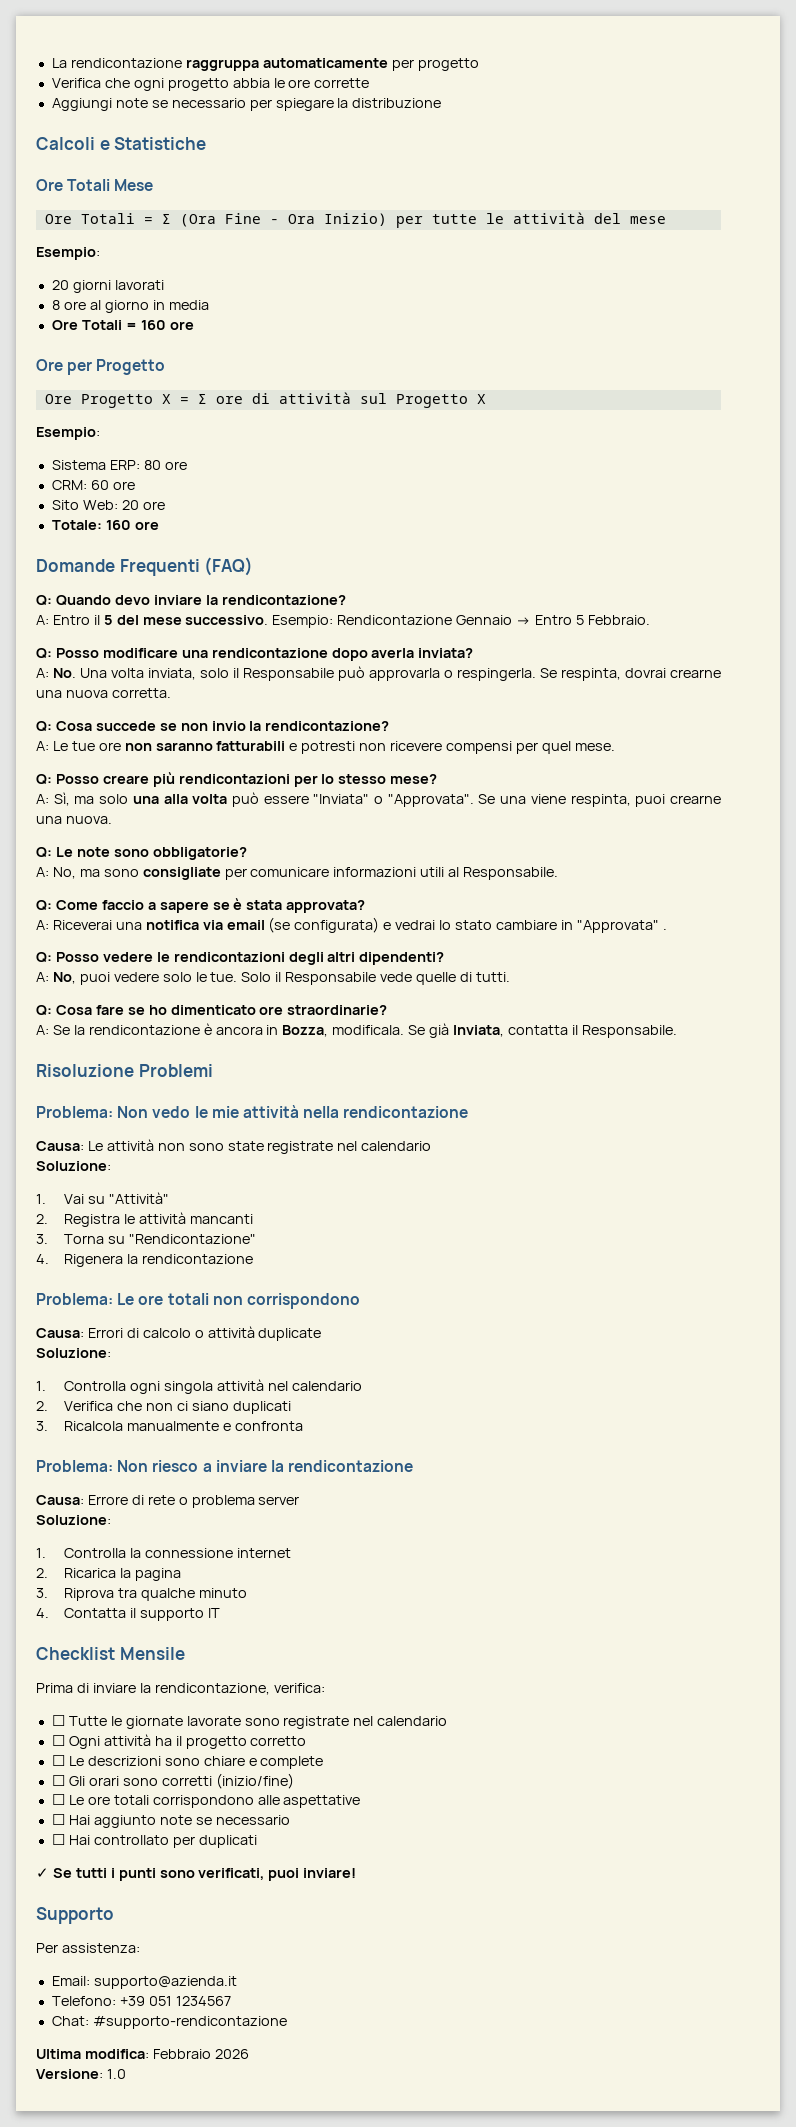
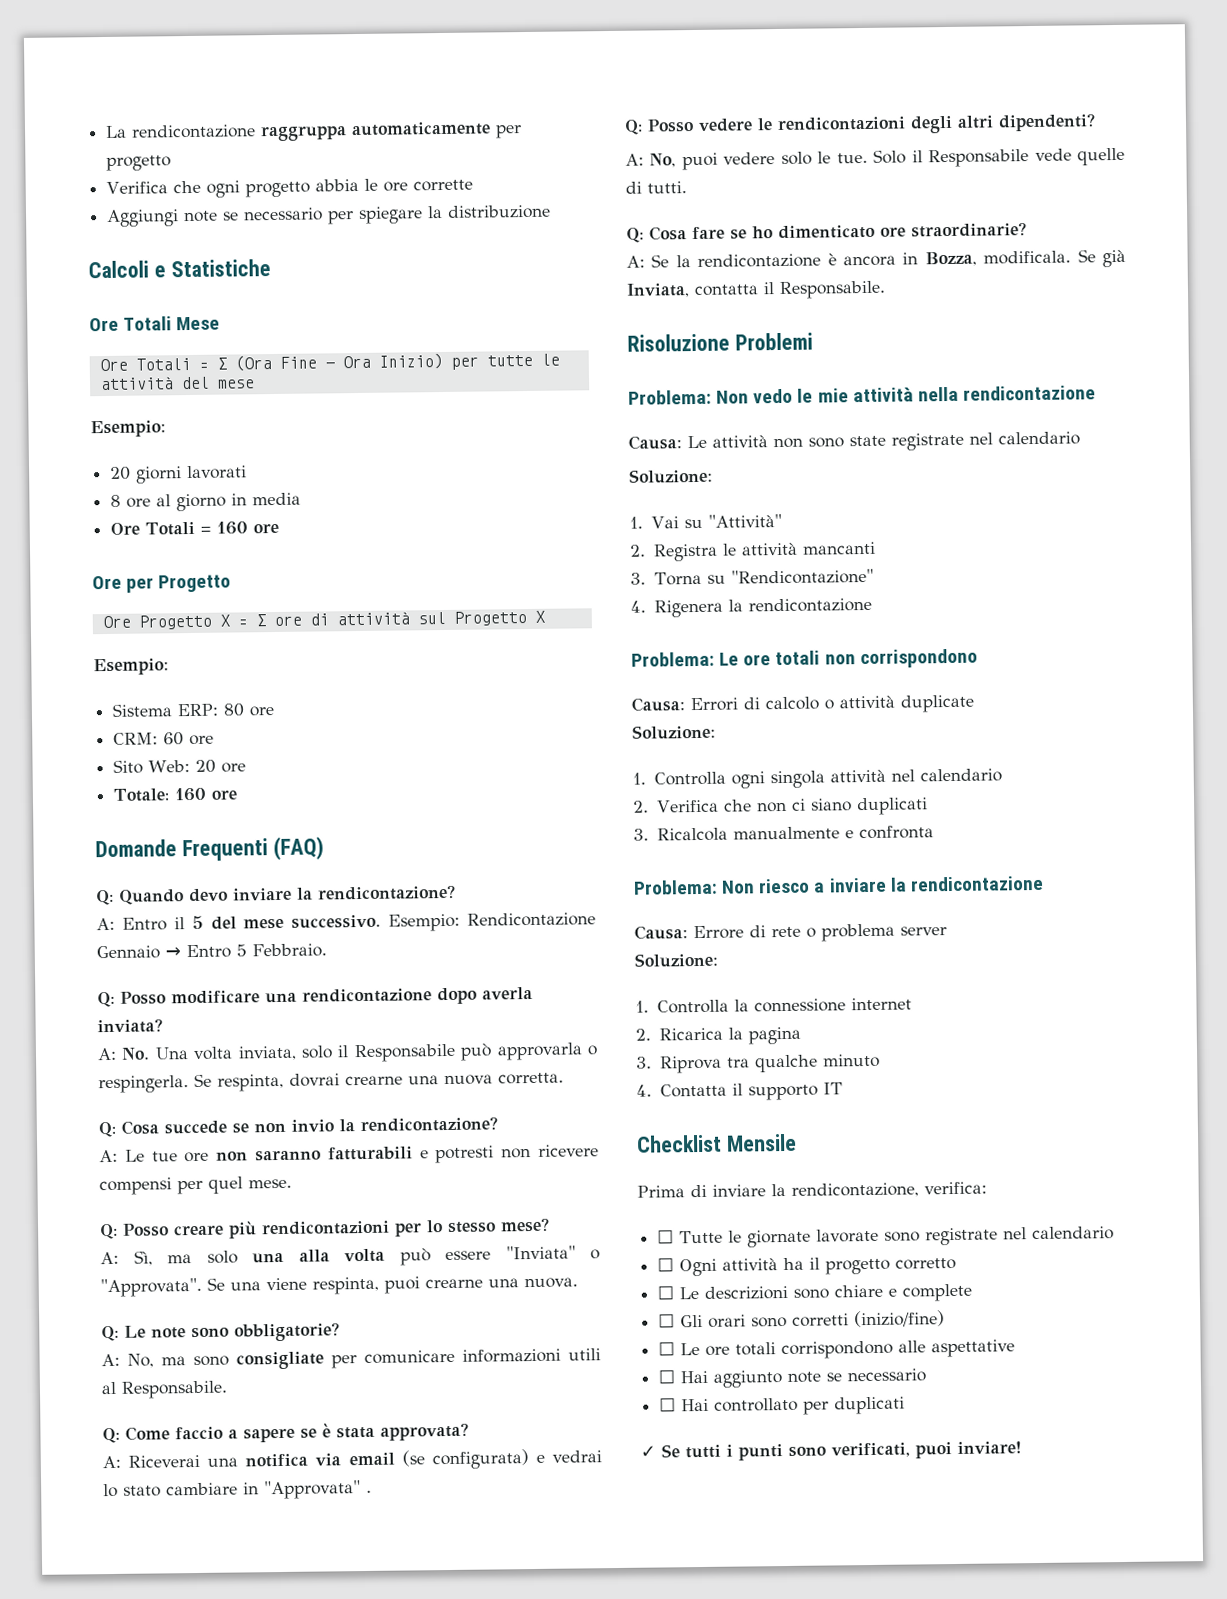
- Supporto
- Per assistenza:
- Email: supporto@azienda.it
- Telefono: +39 051 1234567
- Chat: #supporto-rendicontazione
- Ultima modifica: Febbraio 2026
- Versione: 1.0

